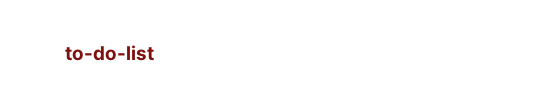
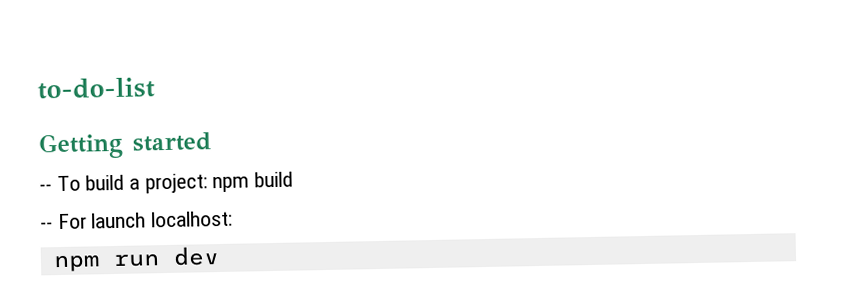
+ Getting started
+ -- To build a project: npm build
+ -- For launch localhost:
+ npm run dev

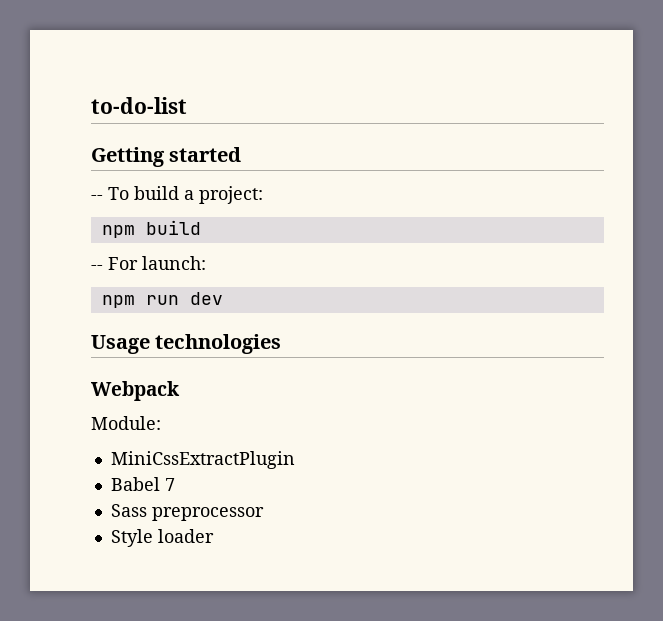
- -- To build a project: npm build
+ -- To build a project:
+ npm build
- -- For launch localhost:
+ -- For launch:
+ Usage technologies
+ Webpack
+ Module:
+ MiniCssExtractPlugin
+ Babel 7
+ Sass preprocessor
+ Style loader

